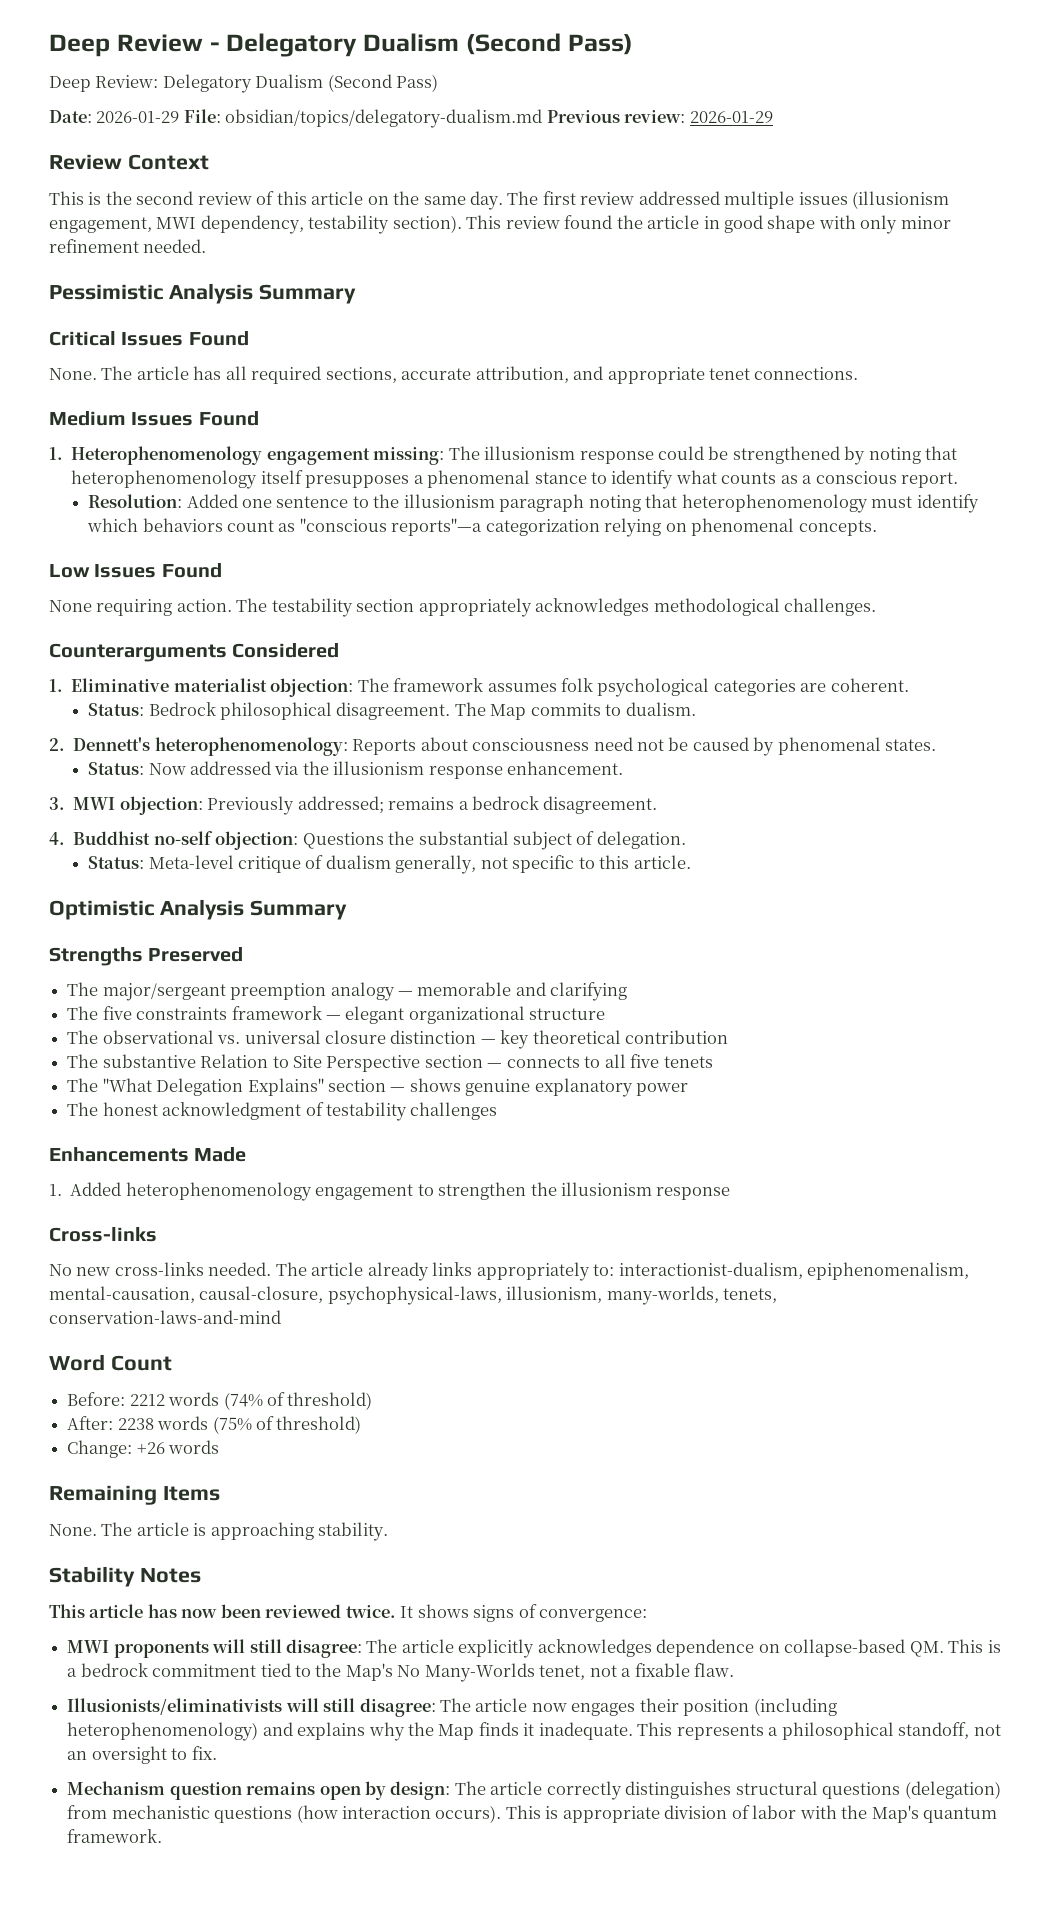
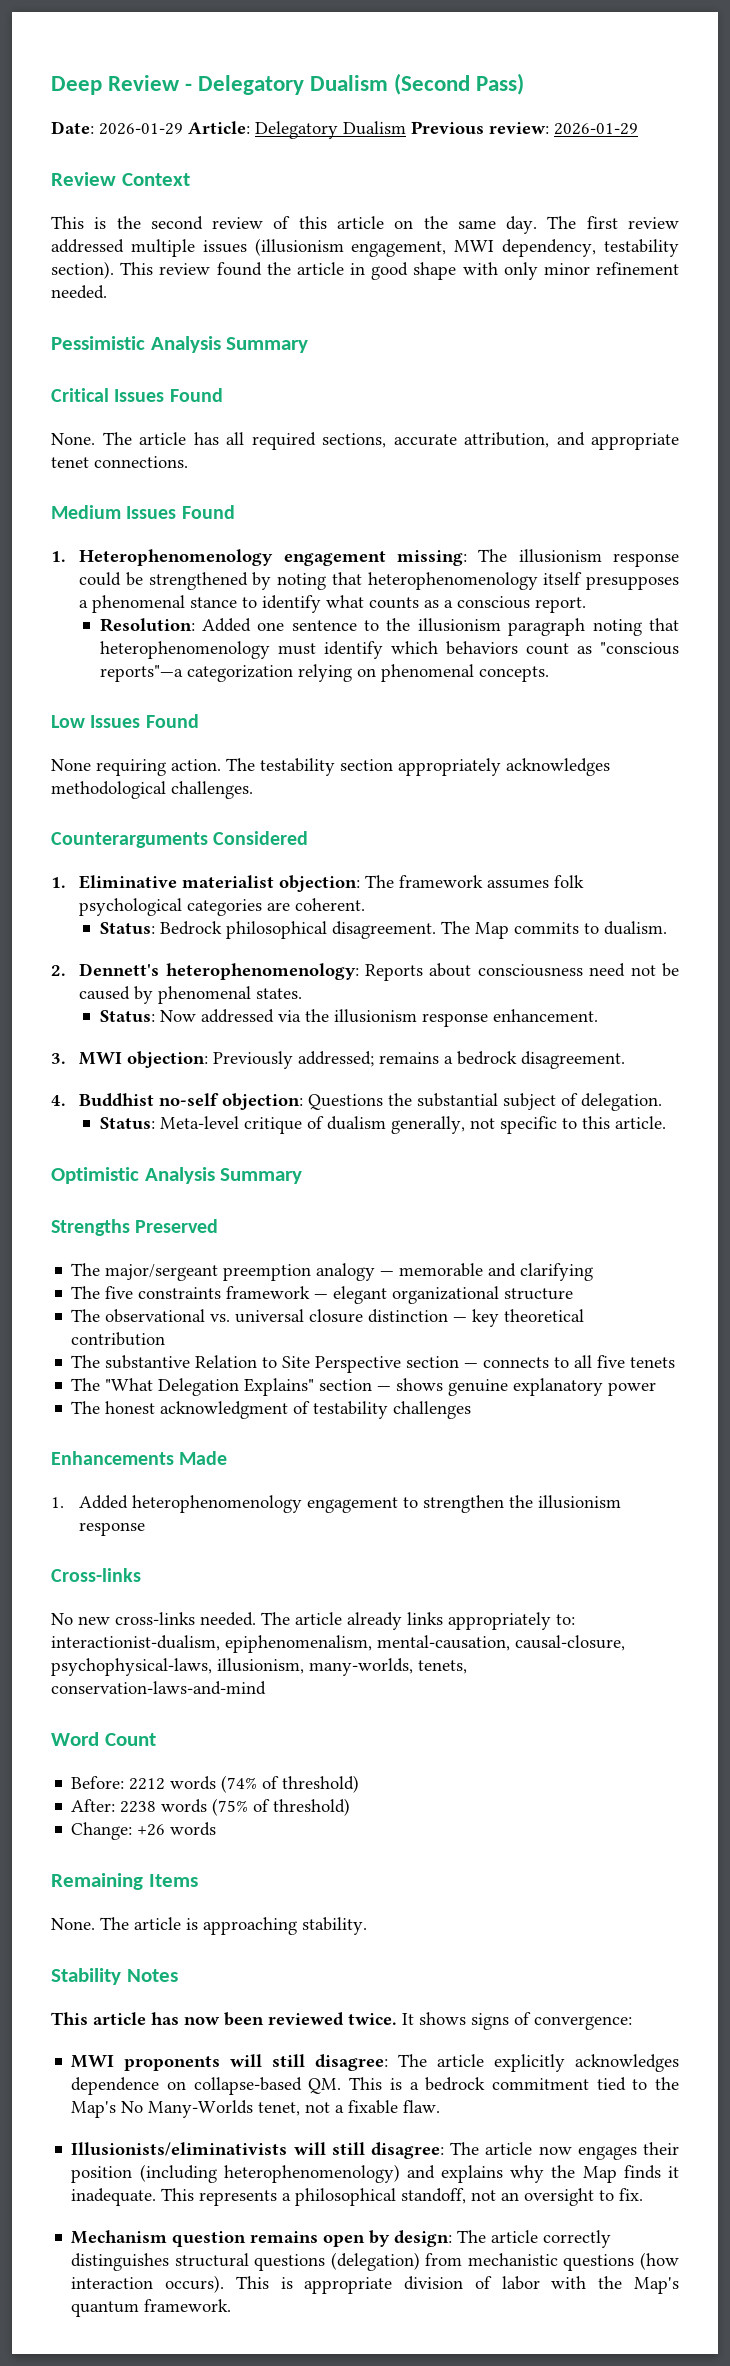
- Deep Review: Delegatory Dualism (Second Pass)
- Date: 2026-01-29 File: obsidian/topics/delegatory-dualism.md Previous review: 2026-01-29
+ Date: 2026-01-29 Article: Delegatory Dualism Previous review: 2026-01-29

